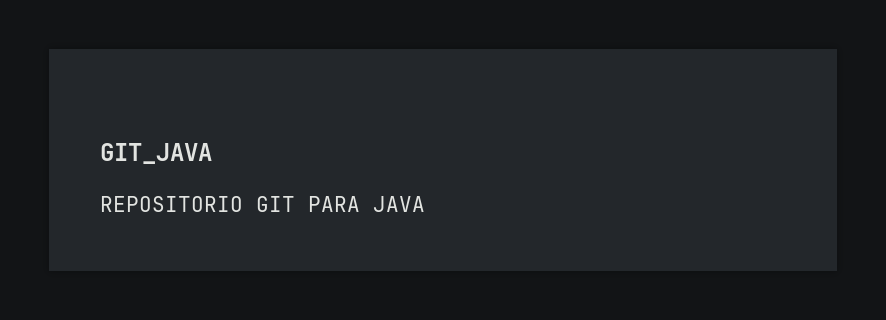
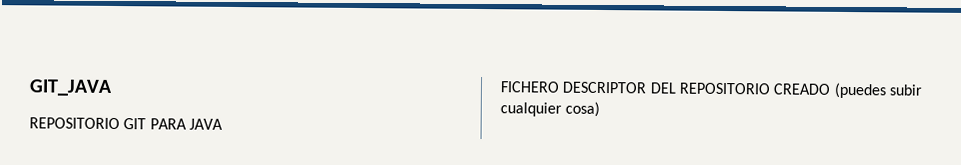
+ FICHERO DESCRIPTOR DEL REPOSITORIO CREADO (puedes subir cualquier cosa)

